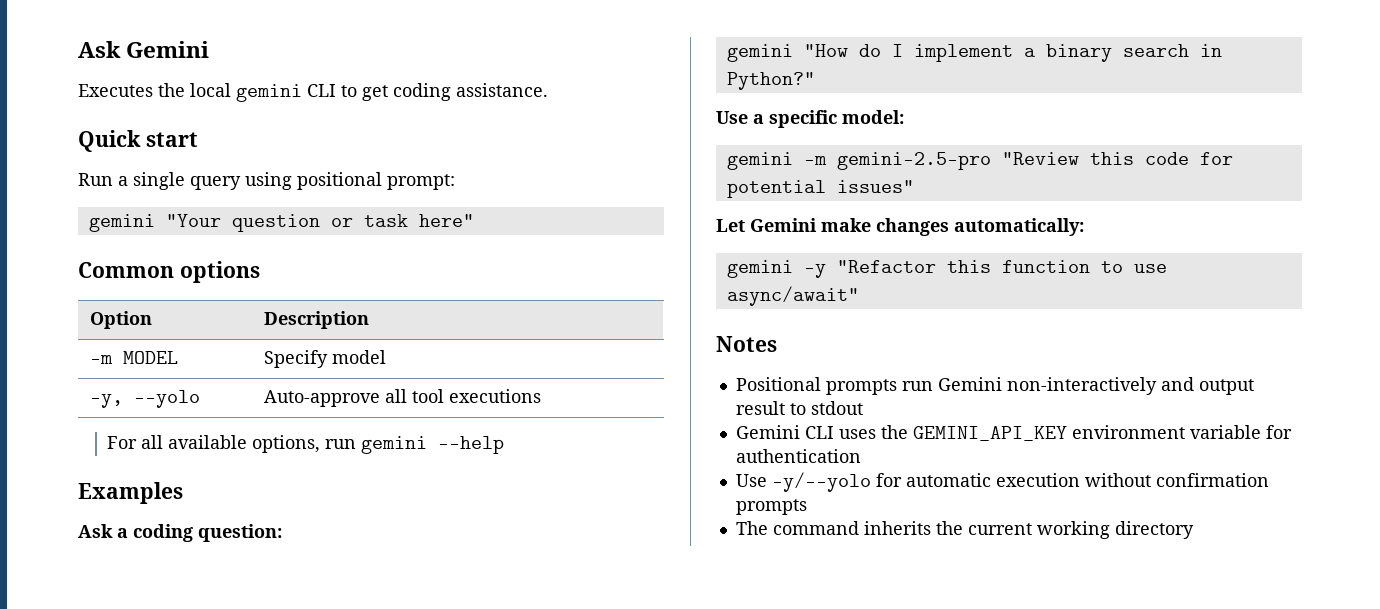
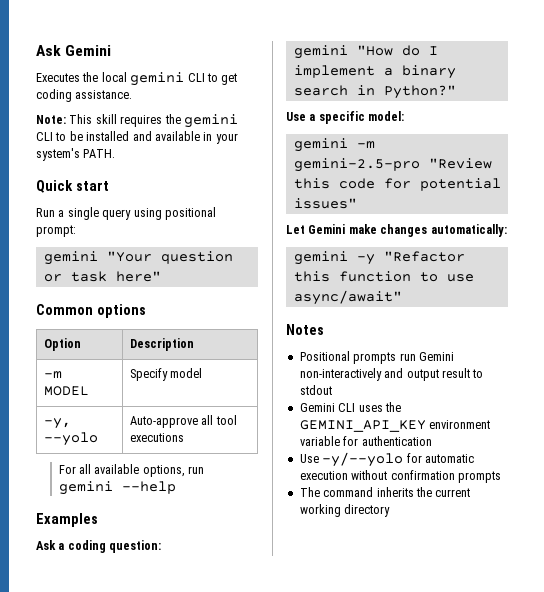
+ Note: This skill requires the gemini CLI to be installed and available in your system's PATH.

